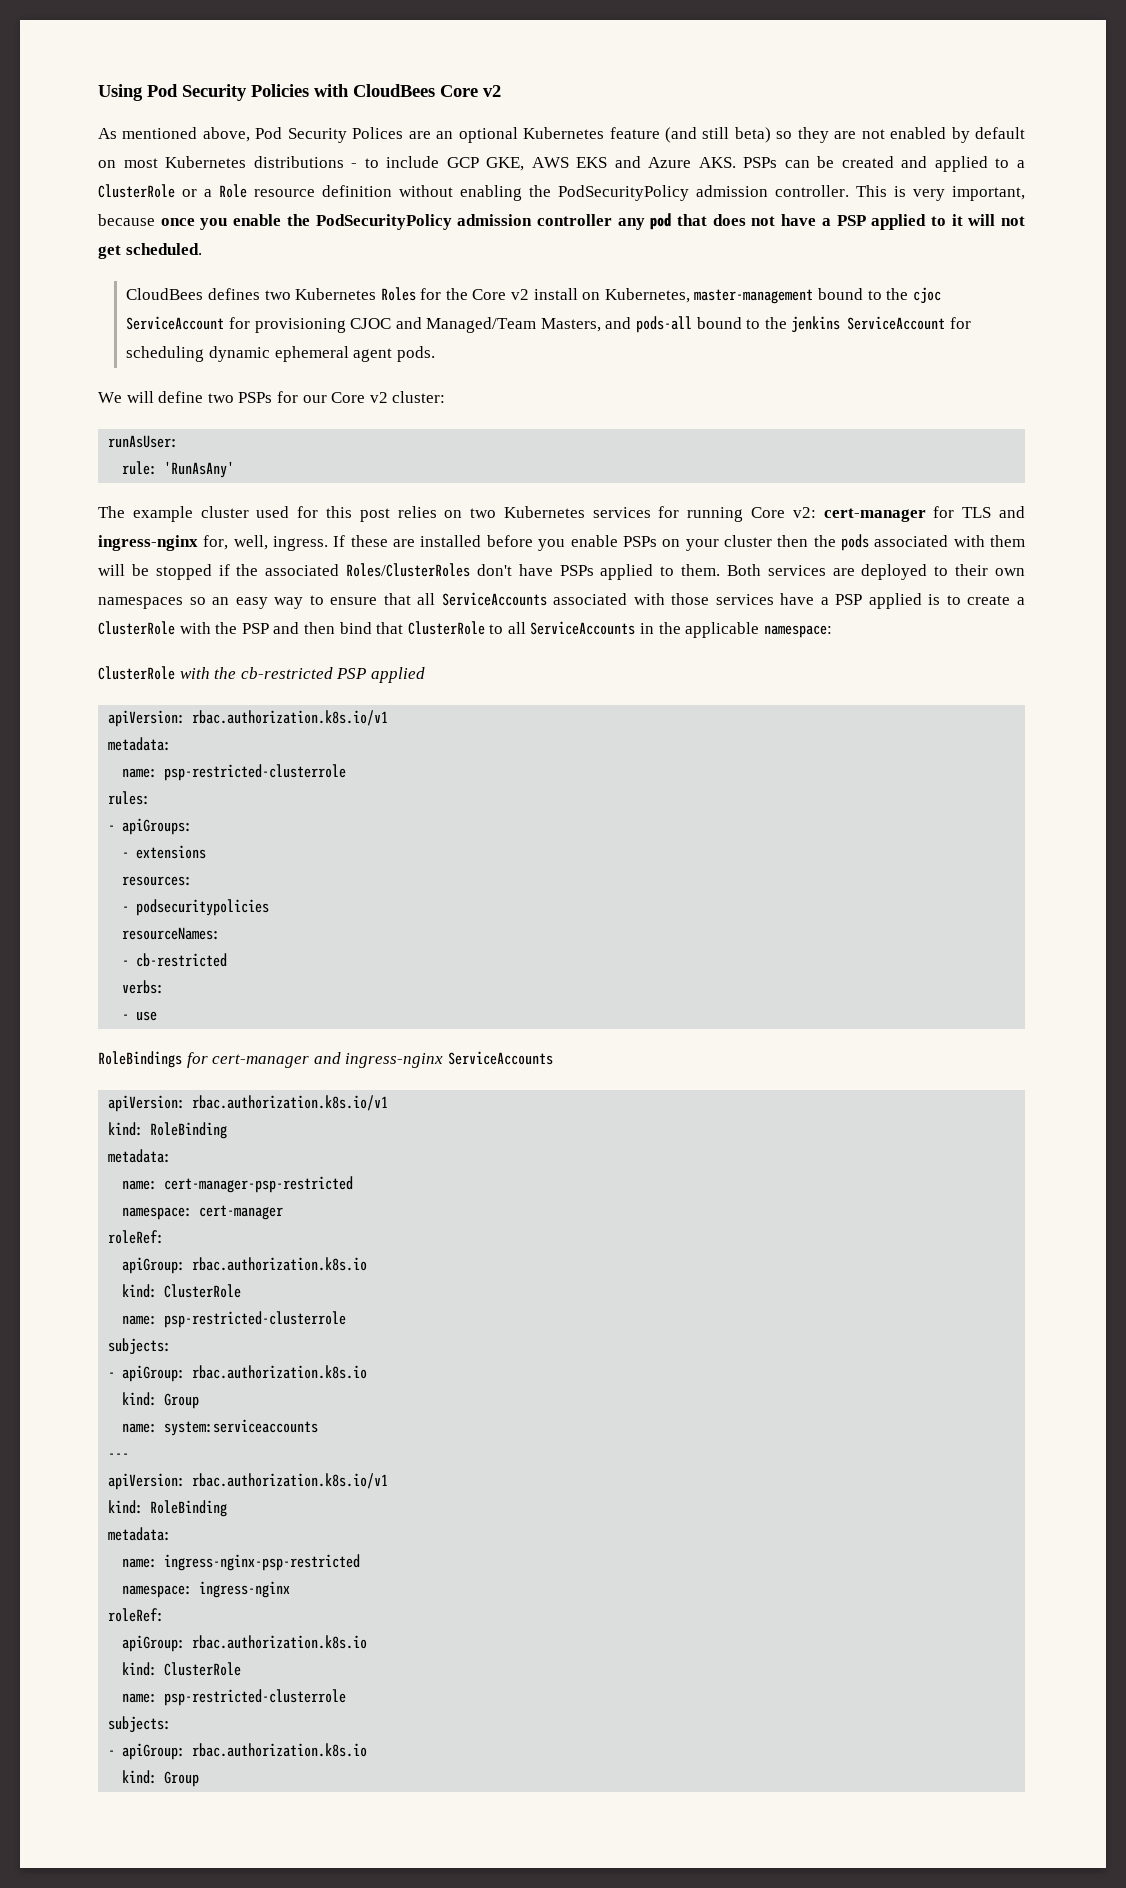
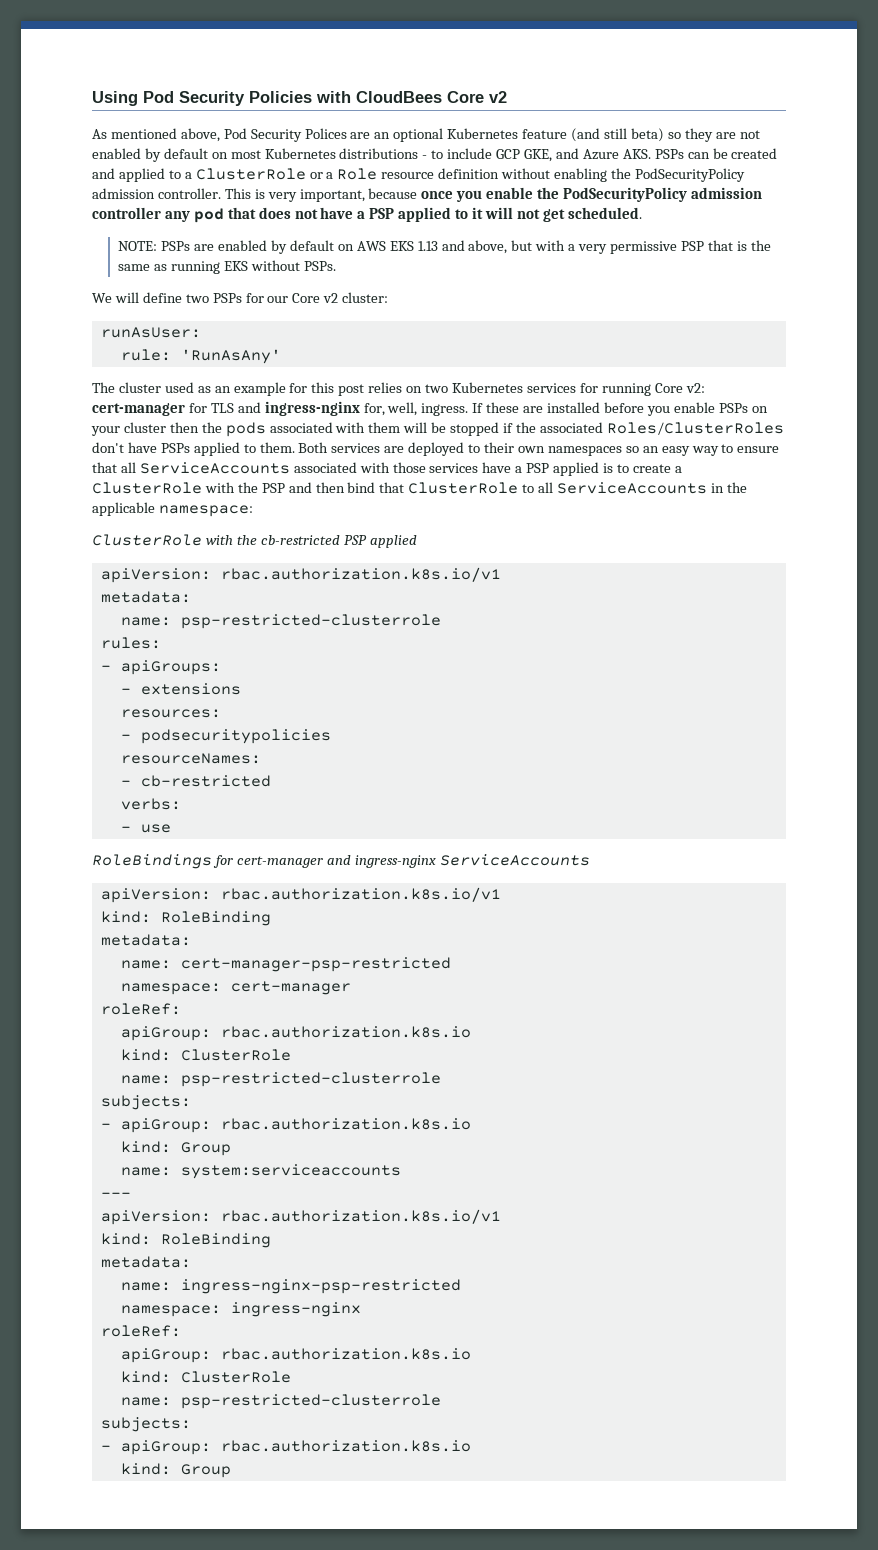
- As mentioned above, Pod Security Polices are an optional Kubernetes feature (and still beta) so they are not enabled by default on most Kubernetes distributions - to include GCP GKE, AWS EKS and Azure AKS. PSPs can be created and applied to a ClusterRole or a Role resource definition without enabling the PodSecurityPolicy admission controller.
+ As mentioned above, Pod Security Polices are an optional Kubernetes feature (and still beta) so they are not enabled by default on most Kubernetes distributions - to include GCP GKE, and Azure AKS. PSPs can be created and applied to a ClusterRole or a Role resource definition without enabling the PodSecurityPolicy admission controller.
- CloudBees defines two Kubernetes Roles for the Core v2 install on Kubernetes, master-management bound to the cjoc ServiceAccount for provisioning CJOC and Managed/Team Masters, and pods-all bound to the jenkins ServiceAccount for scheduling dynamic ephemeral agent pods.
+ NOTE: PSPs are enabled by default on AWS EKS 1.13 and above, but with a very permissive PSP that is the same as running EKS without PSPs.
- The example cluster used for this post relies on two Kubernetes services for running Core v2: cert-manager for TLS and ingress-nginx for, well, ingress.
+ The cluster used as an example for this post relies on two Kubernetes services for running Core v2: cert-manager for TLS and ingress-nginx for, well, ingress.

